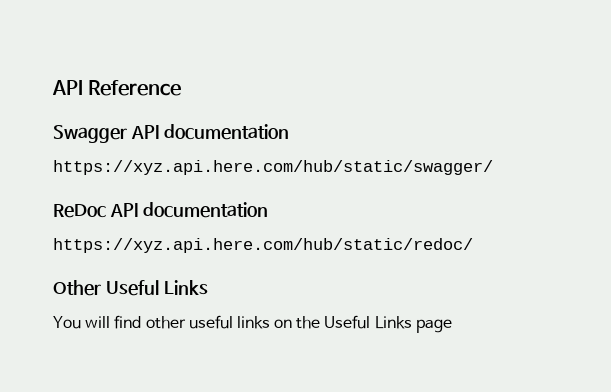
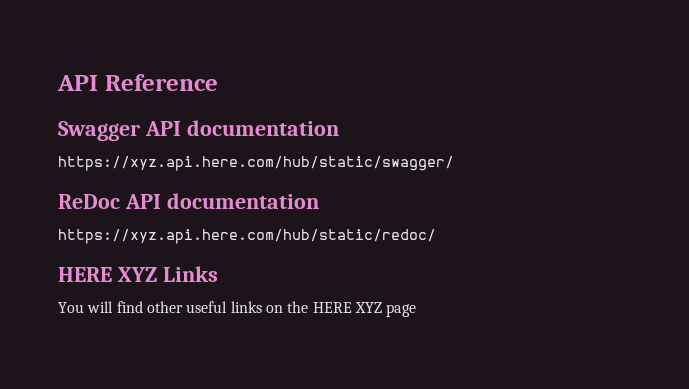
- Other Useful Links
+ HERE XYZ Links
- You will find other useful links on the Useful Links page
+ You will find other useful links on the HERE XYZ page

